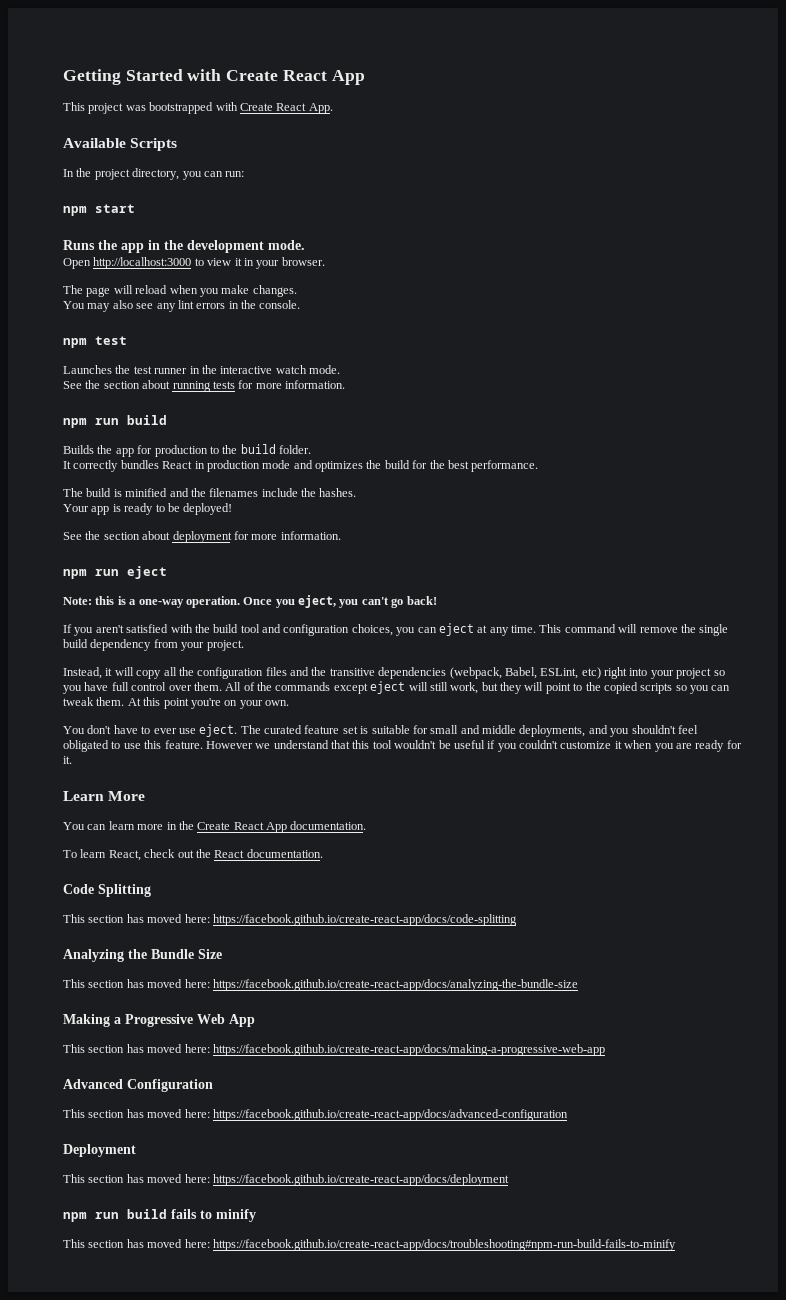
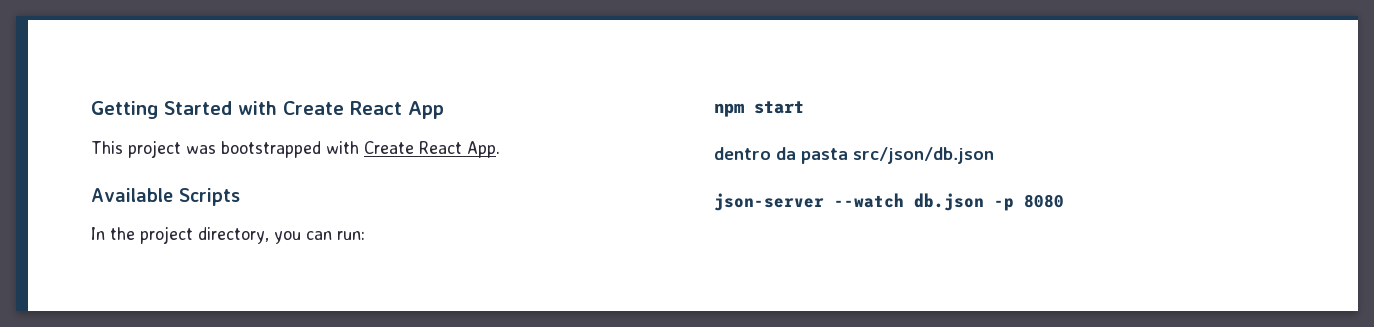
- Runs the app in the development mode.
- Open http://localhost:3000 to view it in your browser.
- The page will reload when you make changes.
- You may also see any lint errors in the console.
- npm test
- Launches the test runner in the interactive watch mode.
- See the section about running tests for more information.
- npm run build
- Builds the app for production to the build folder.
- It correctly bundles React in production mode and optimizes the build for the best performance.
- The build is minified and the filenames include the hashes.
- Your app is ready to be deployed!
- See the section about deployment for more information.
- npm run eject
- Note: this is a one-way operation. Once you eject, you can't go back!
- If you aren't satisfied with the build tool and configuration choices, you can eject at any time. This command will remove the single build dependency from your project.
- Instead, it will copy all the configuration files and the transitive dependencies (webpack, Babel, ESLint, etc) right into your project so you have full control over them. All of the commands except eject will still work, but they will point to the copied scripts so you can tweak them. At this point you're on your own.
- You don't have to ever use eject. The curated feature set is suitable for small and middle deployments, and you shouldn't feel obligated to use this feature. However we understand that this tool wouldn't be useful if you couldn't customize it when you are ready for it.
- Learn More
- You can learn more in the Create React App documentation.
- To learn React, check out the React documentation.
- Code Splitting
- This section has moved here: https://facebook.github.io/create-react-app/docs/code-splitting
- Analyzing the Bundle Size
- This section has moved here: https://facebook.github.io/create-react-app/docs/analyzing-the-bundle-size
- Making a Progressive Web App
- This section has moved here: https://facebook.github.io/create-react-app/docs/making-a-progressive-web-app
- Advanced Configuration
- This section has moved here: https://facebook.github.io/create-react-app/docs/advanced-configuration
- Deployment
- This section has moved here: https://facebook.github.io/create-react-app/docs/deployment
- npm run build fails to minify
- This section has moved here: https://facebook.github.io/create-react-app/docs/troubleshooting#npm-run-build-fails-to-minify
+ dentro da pasta src/json/db.json
+ json-server --watch db.json -p 8080

